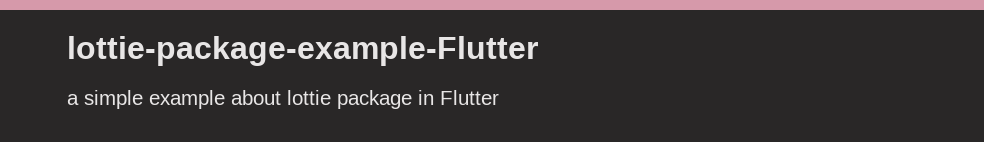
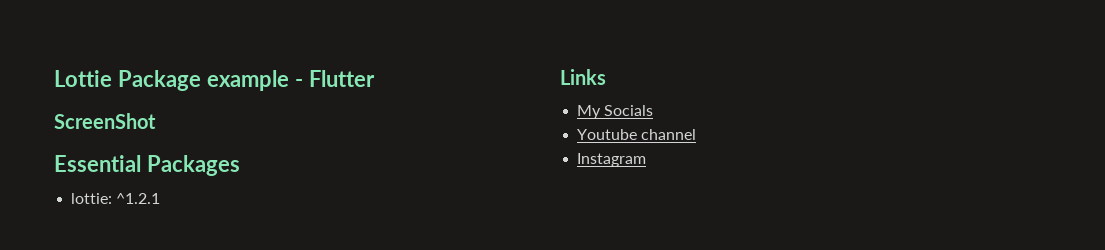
- lottie-package-example-Flutter
- a simple example about lottie package in Flutter
+ Lottie Package example - Flutter
+ ScreenShot
+ Essential Packages
+ lottie: ^1.2.1
+ Links
+ My Socials
+ Youtube channel
+ Instagram

